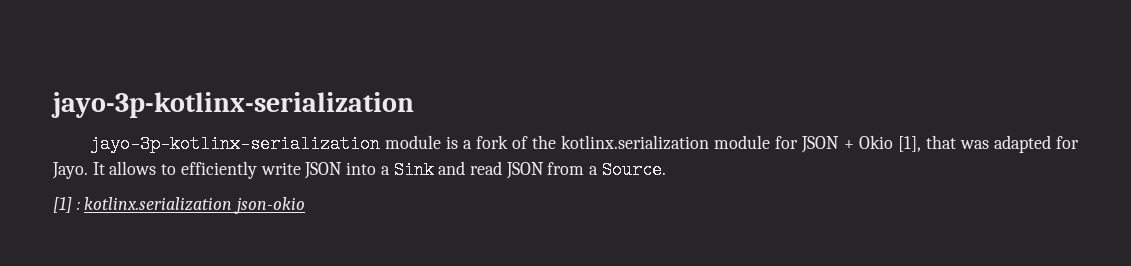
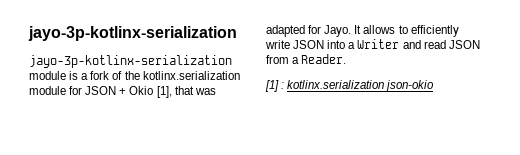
- It allows to efficiently write JSON into a Sink and read JSON from a Source.
+ It allows to efficiently write JSON into a Writer and read JSON from a Reader.

